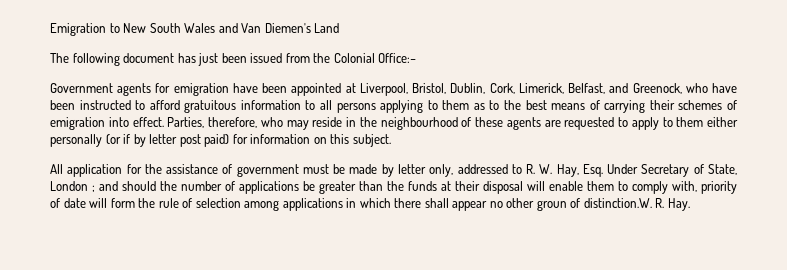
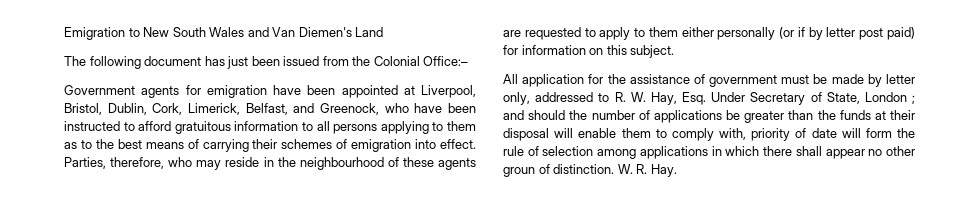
- and should the number of applications be greater than the funds at their disposal will enable them to comply with, priority of date will form the rule of selection among applications in which there shall appear no other groun of distinction.W. R. Hay.
+ and should the number of applications be greater than the funds at their disposal will enable them to comply with, priority of date will form the rule of selection among applications in which there shall appear no other groun of distinction. W. R. Hay.

